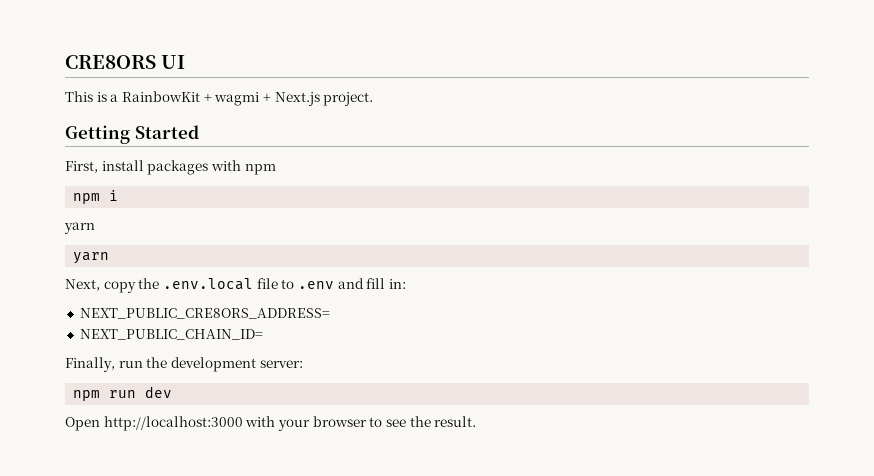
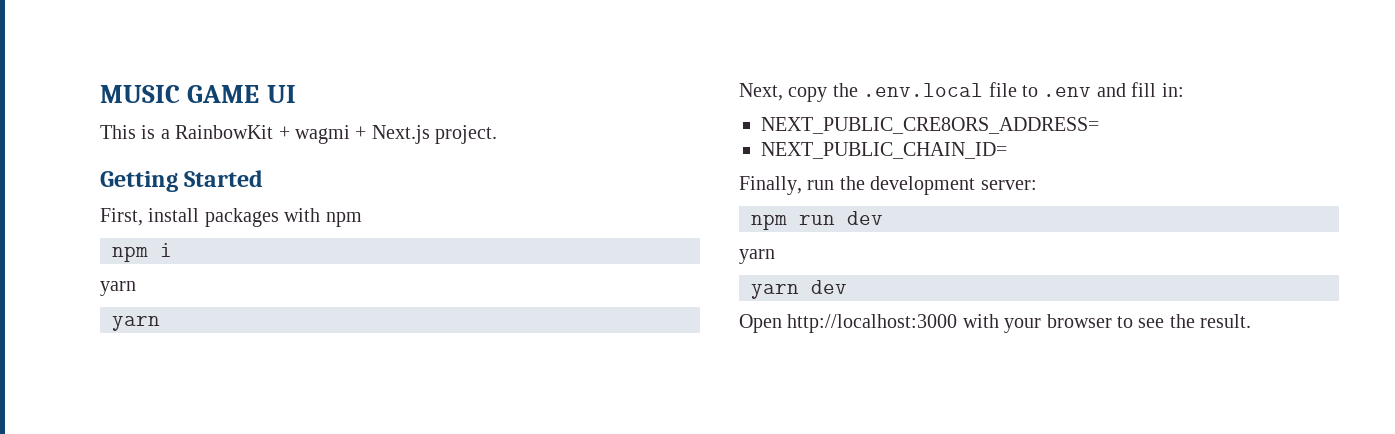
- CRE8ORS UI
+ MUSIC GAME UI
  npm run dev
+ yarn
+ yarn dev

